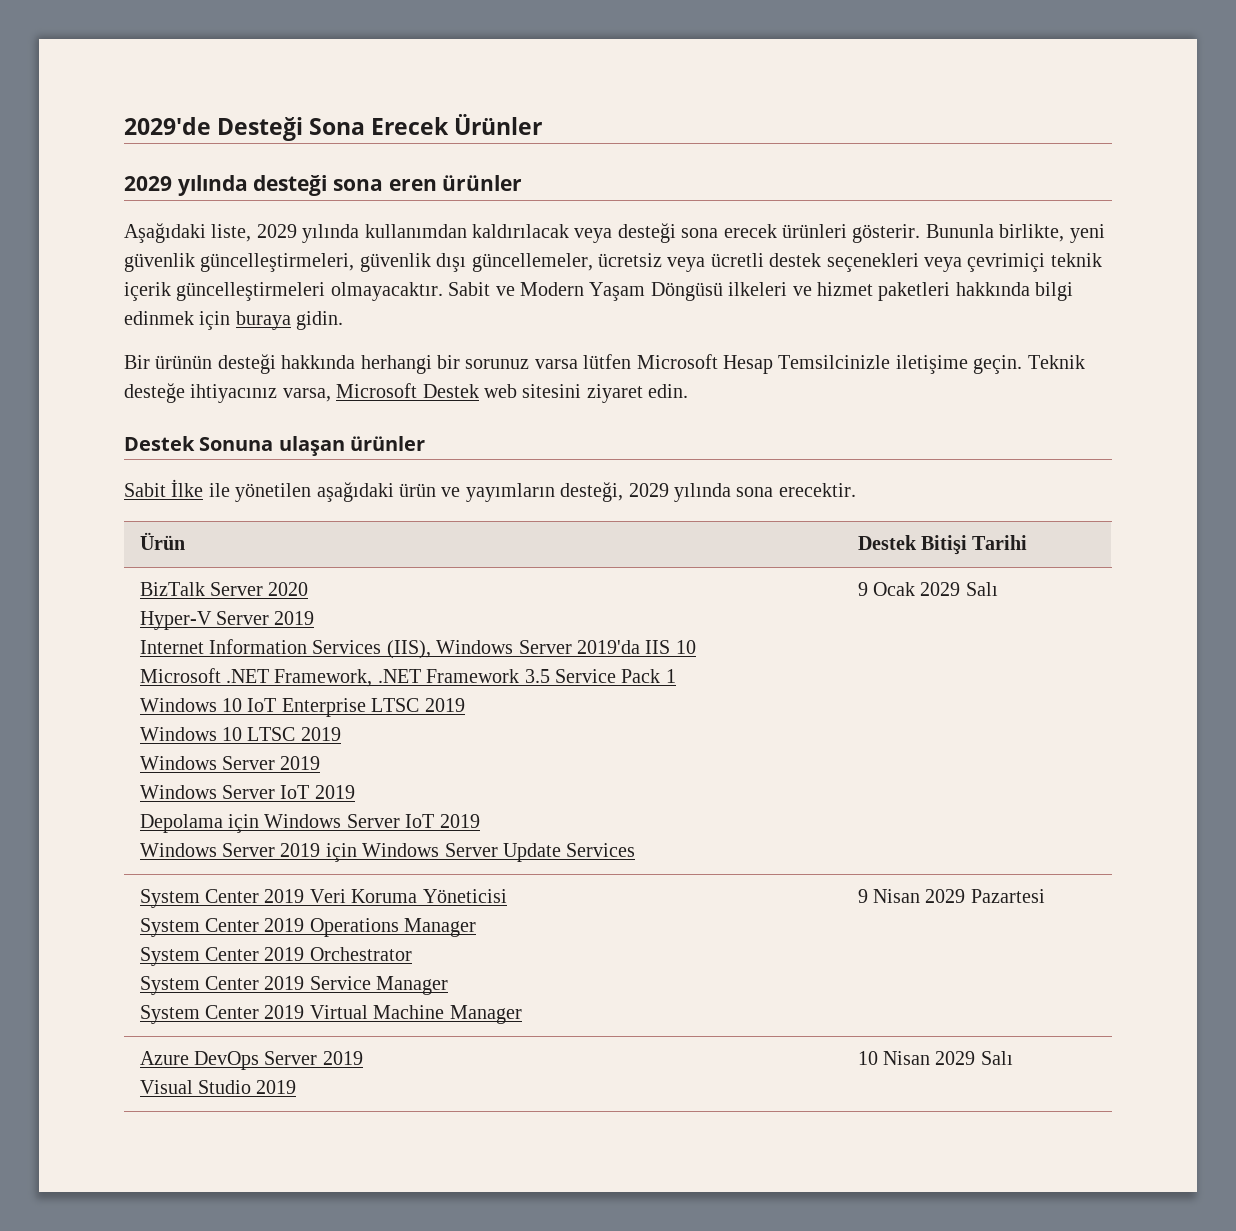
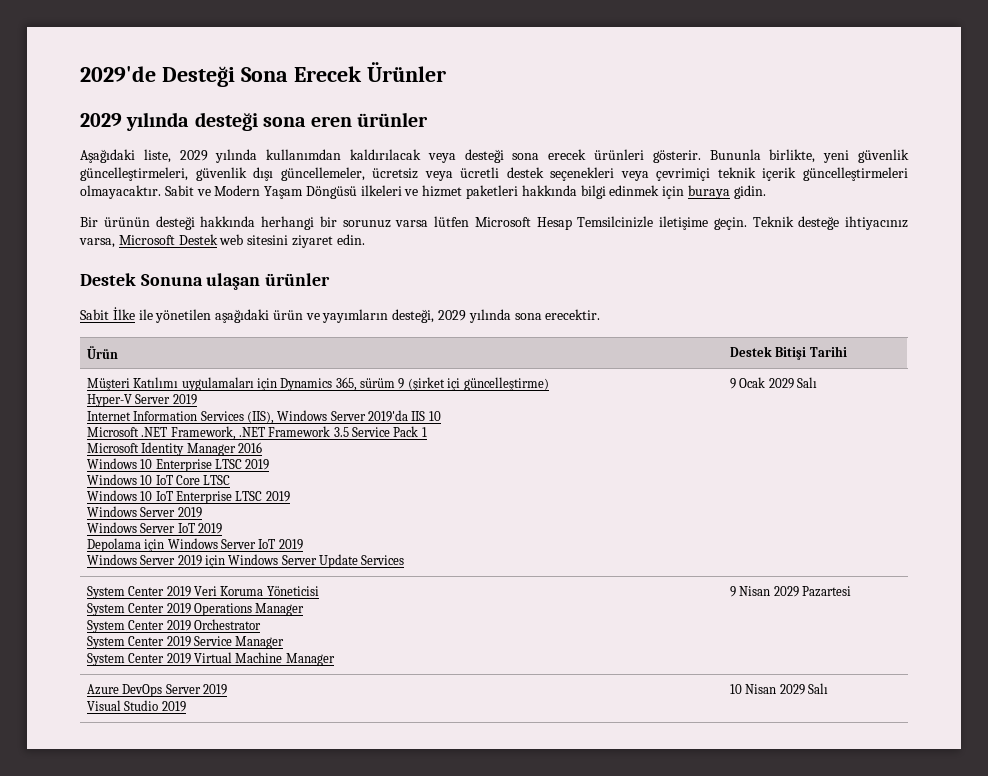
- BizTalk Server 2020
+ Müşteri Katılımı uygulamaları için Dynamics 365, sürüm 9 (şirket içi güncelleştirme)
- Windows 10 IoT Enterprise LTSC 2019
+ Microsoft Identity Manager 2016
+ Windows 10 Enterprise LTSC 2019
- Windows 10 LTSC 2019
+ Windows 10 IoT Core LTSC
+ Windows 10 IoT Enterprise LTSC 2019

